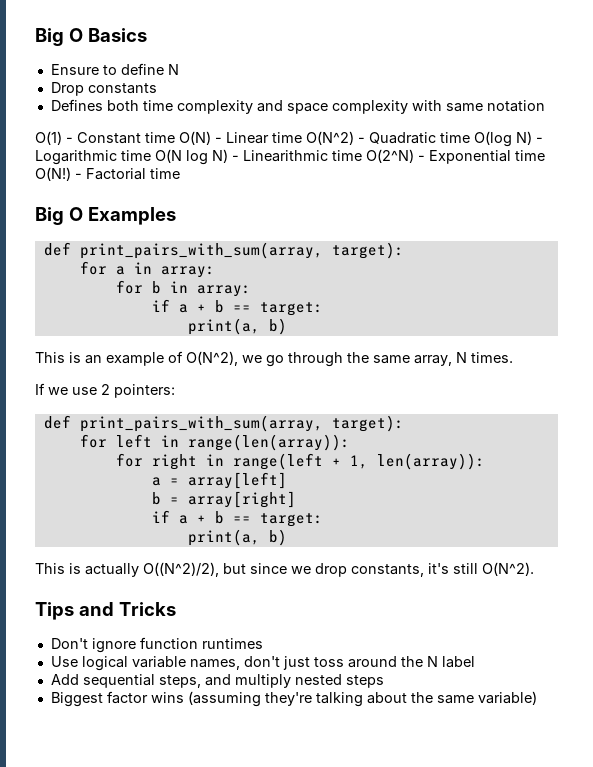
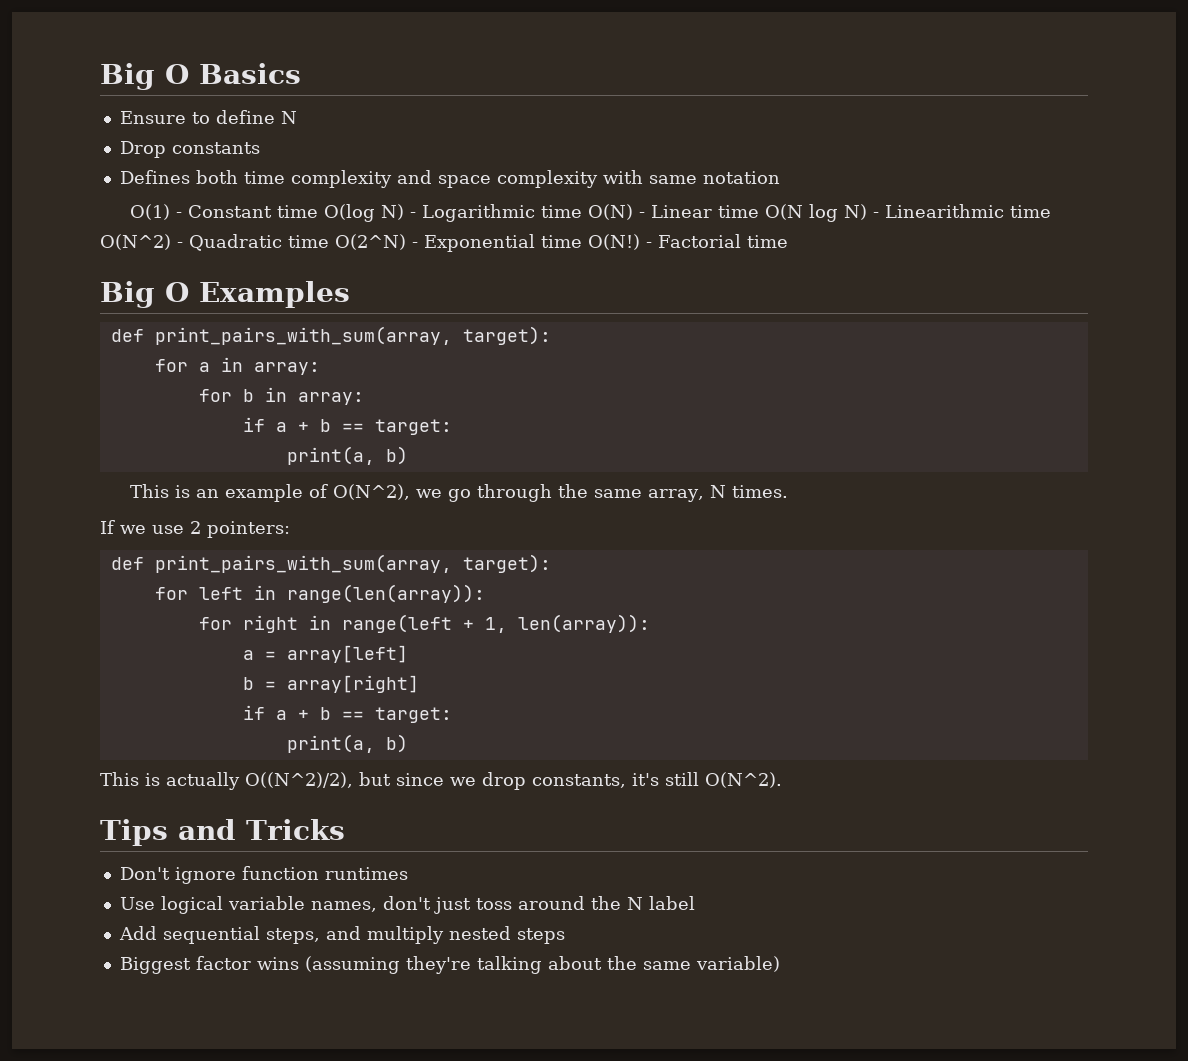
- O(1) - Constant time O(N) - Linear time O(N^2) - Quadratic time O(log N) - Logarithmic time O(N log N) - Linearithmic time O(2^N) - Exponential time O(N!)
+ O(1) - Constant time O(log N) - Logarithmic time O(N) - Linear time O(N log N) - Linearithmic time O(N^2) - Quadratic time O(2^N) - Exponential time O(N!)

